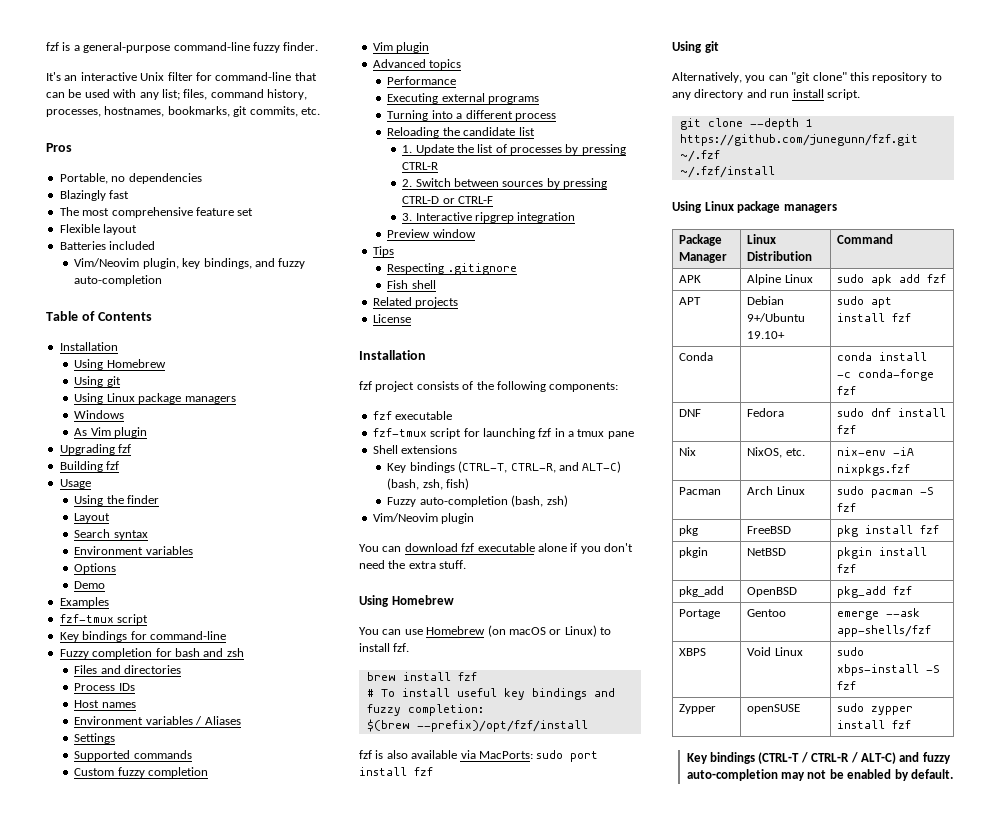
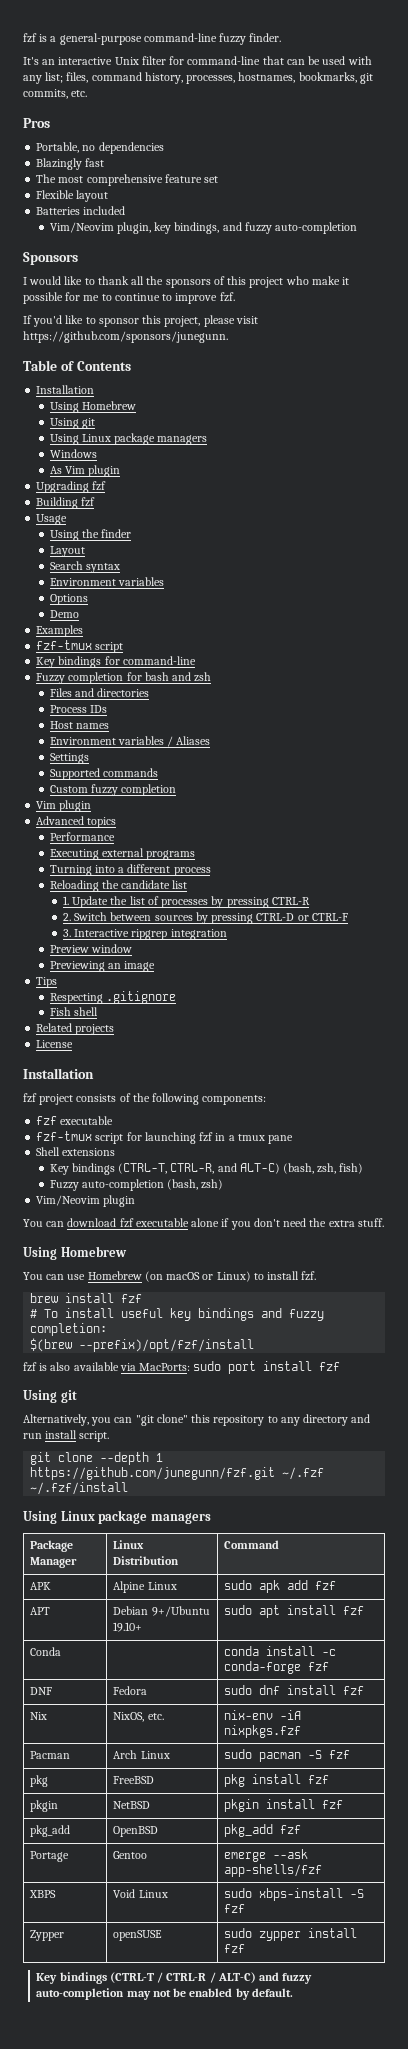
+ Sponsors
+ I would like to thank all the sponsors of this project who make it possible for me to continue to improve fzf.
+ If you'd like to sponsor this project, please visit https://github.com/sponsors/junegunn.
+ Previewing an image

